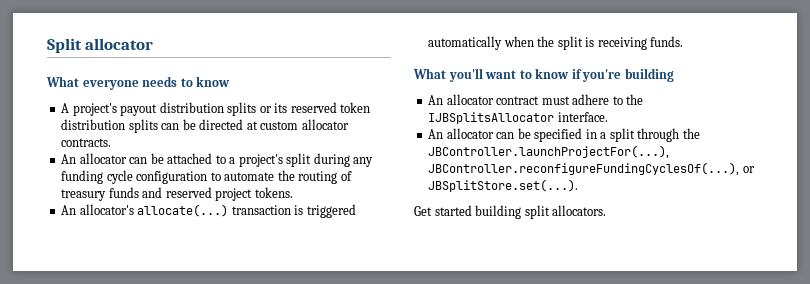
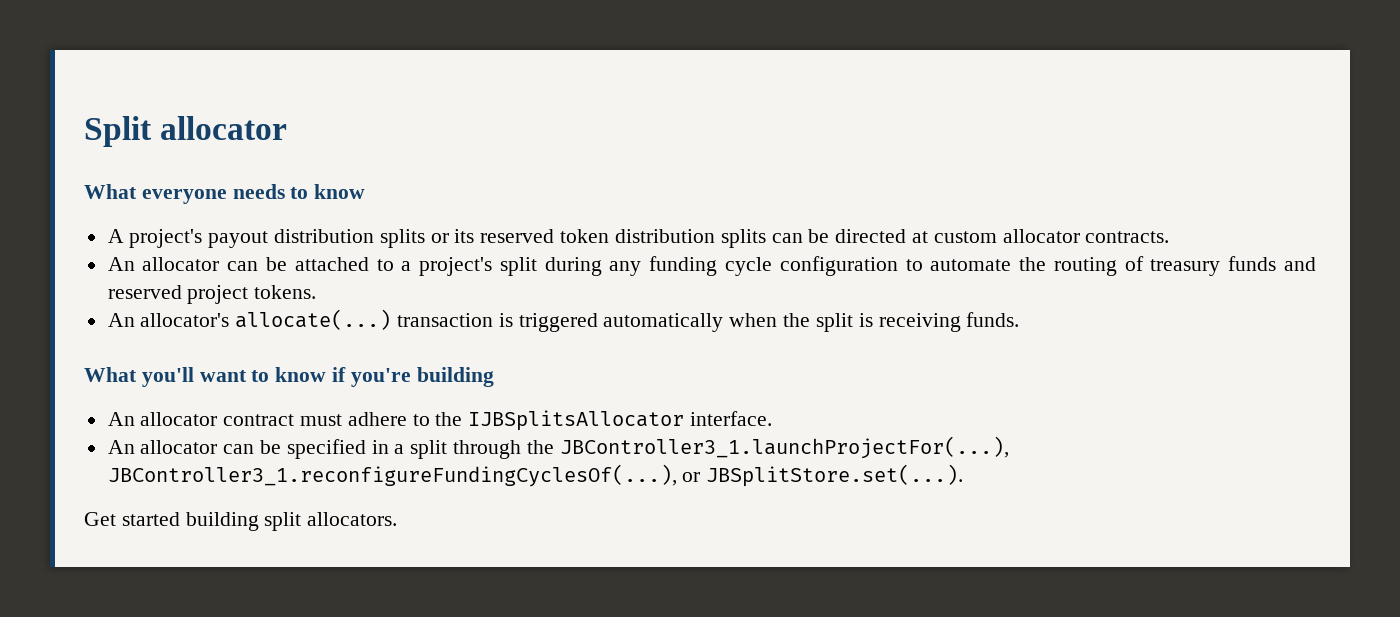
- An allocator can be specified in a split through the JBController.launchProjectFor(...), JBController.reconfigureFundingCyclesOf(...), or JBSplitStore.set(...).
+ An allocator can be specified in a split through the JBController3_1.launchProjectFor(...), JBController3_1.reconfigureFundingCyclesOf(...), or JBSplitStore.set(...).

